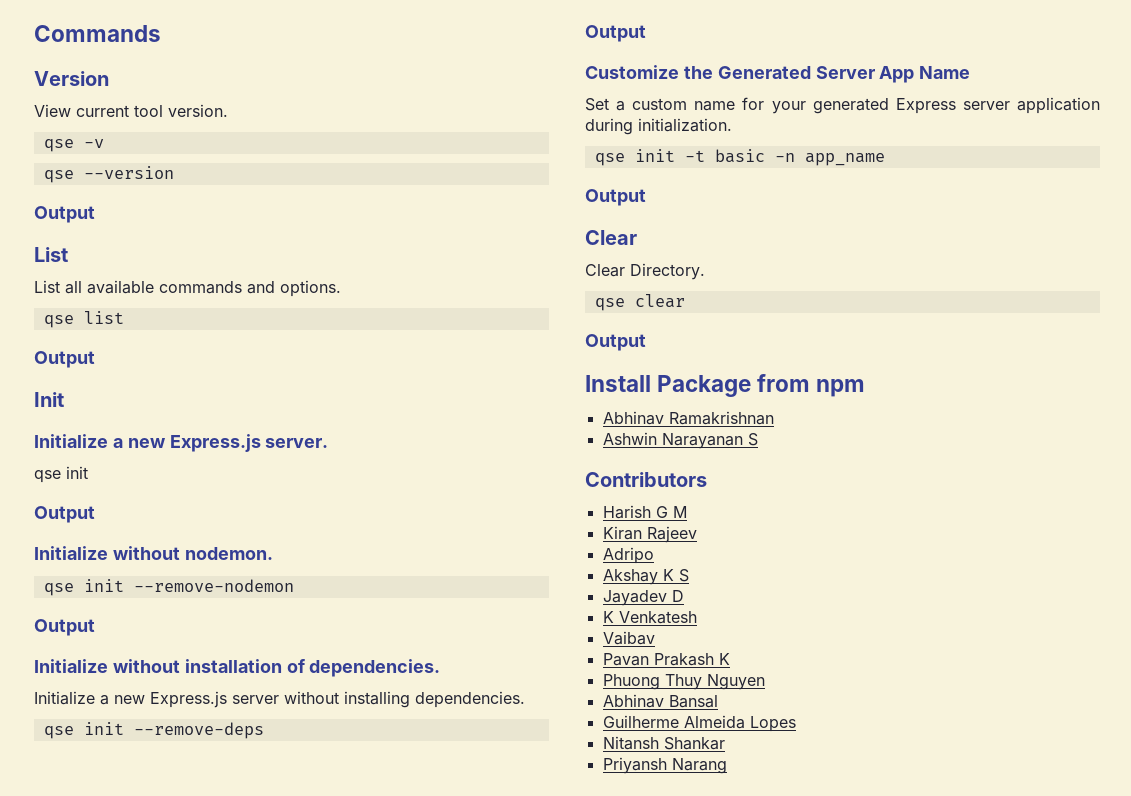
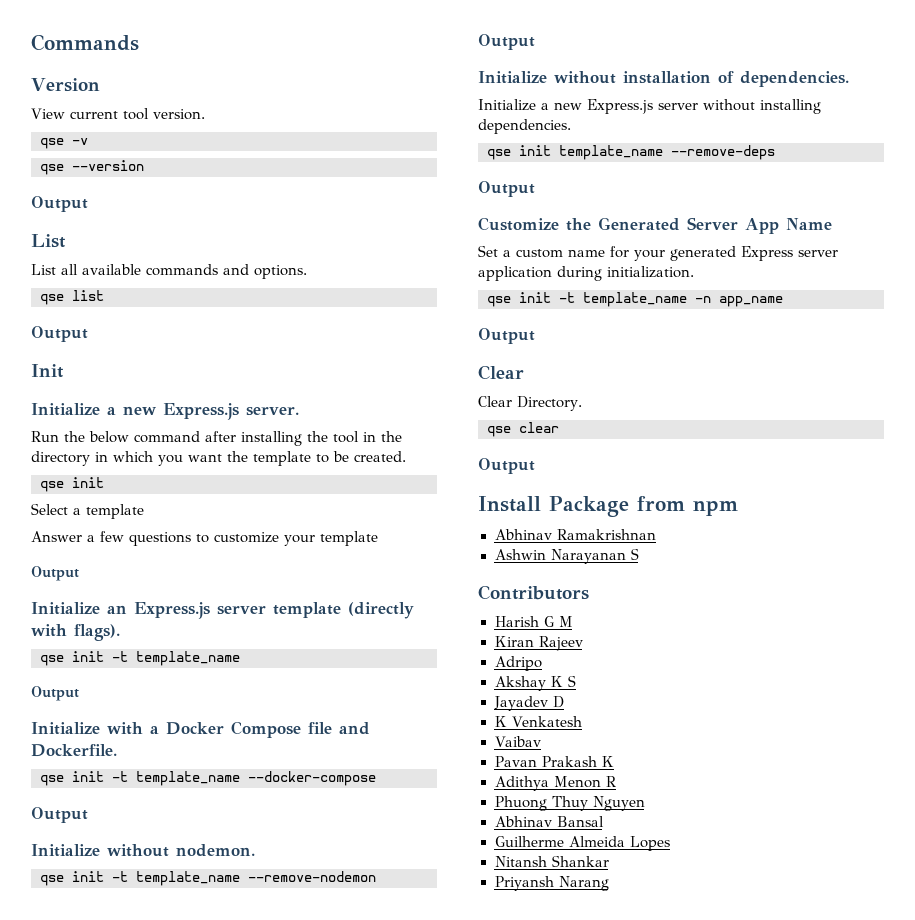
  Initialize a new Express.js server.
+ Run the below command after installing the tool in the directory in which you want the template to be created.
  qse init
+ Select a template
+ Answer a few questions to customize your template
+ Output
+ Initialize an Express.js server template (directly with flags).
+ qse init -t template_name
+ Output
+ Initialize with a Docker Compose file and Dockerfile.
+ qse init -t template_name --docker-compose
- qse init --remove-nodemon
+ qse init -t template_name --remove-nodemon
- qse init --remove-deps
+ qse init template_name --remove-deps
- qse init -t basic -n app_name
+ qse init -t template_name -n app_name
+ Adithya Menon R

